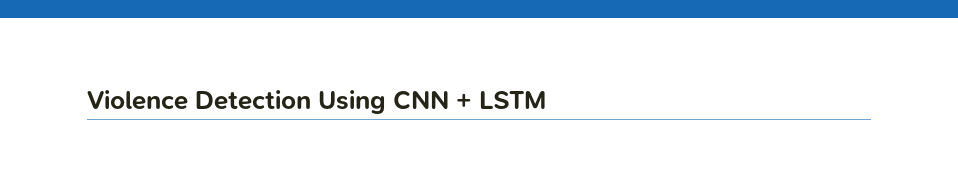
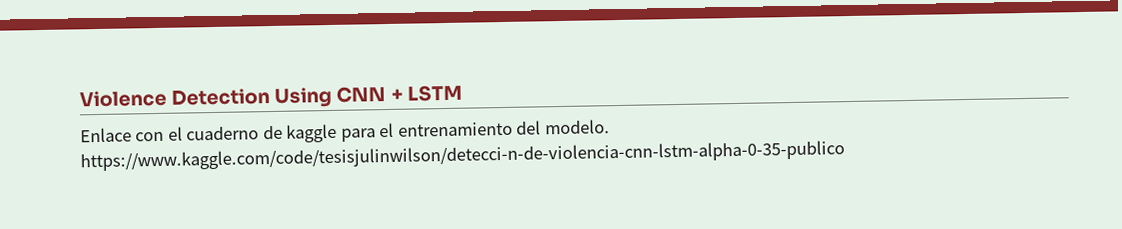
+ Enlace con el cuaderno de kaggle para el entrenamiento del modelo. https://www.kaggle.com/code/tesisjulinwilson/detecci-n-de-violencia-cnn-lstm-alpha-0-35-publico

